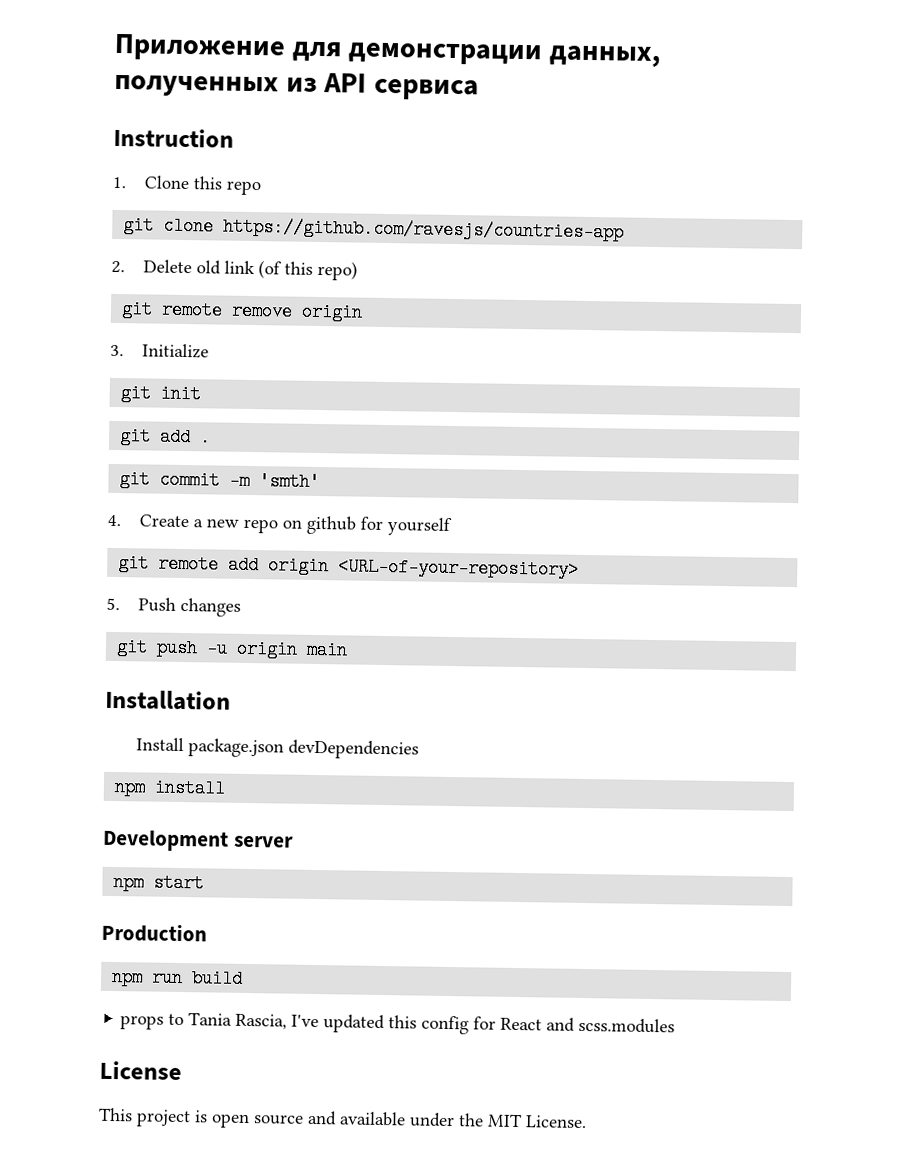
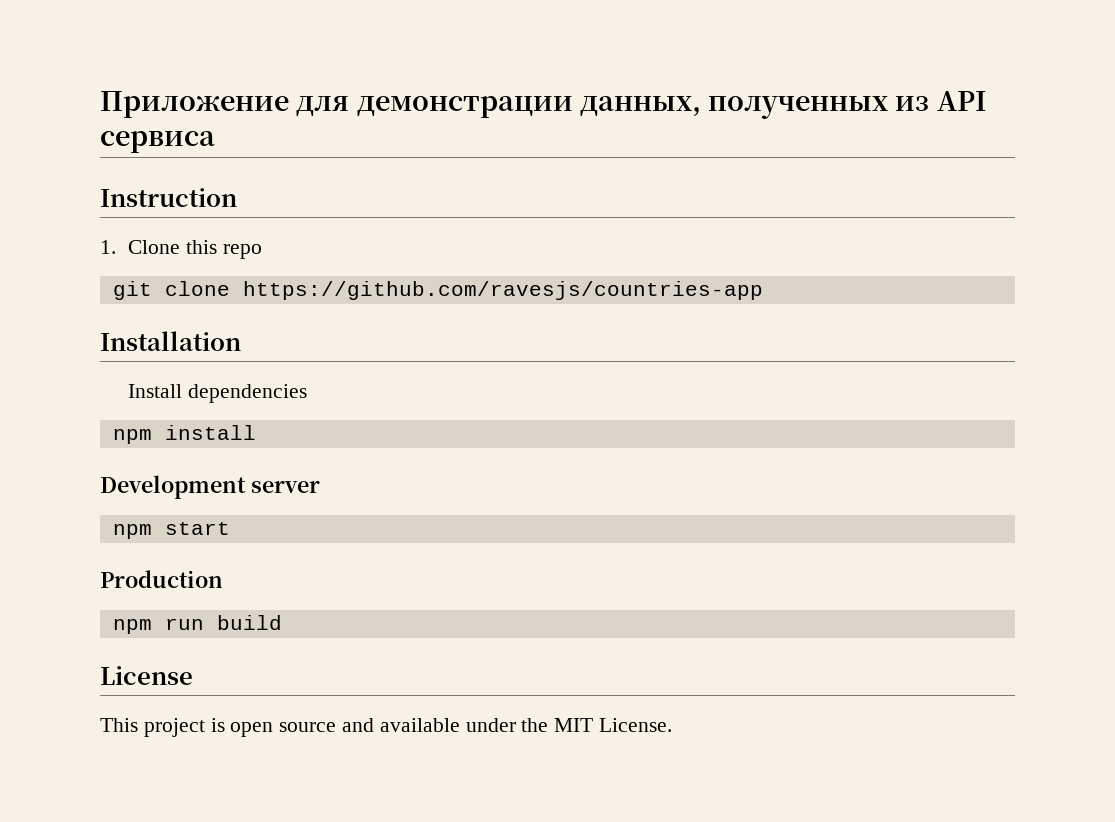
- 2. Delete old link (of this repo)
- git remote remove origin
- 3. Initialize
- git init
- git add .
- git commit -m 'smth'
- 4. Create a new repo on github for yourself
- git remote add origin <URL-of-your-repository>
- 5. Push changes
- git push -u origin main
- Install package.json devDependencies
+ Install dependencies
- props to Tania Rascia, I've updated this config for React and scss.modules

